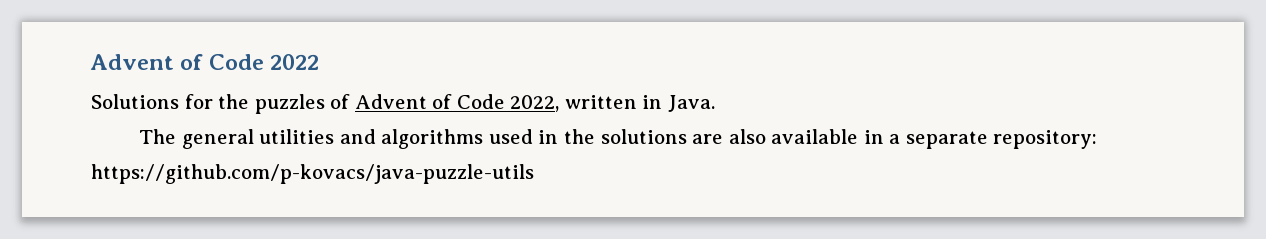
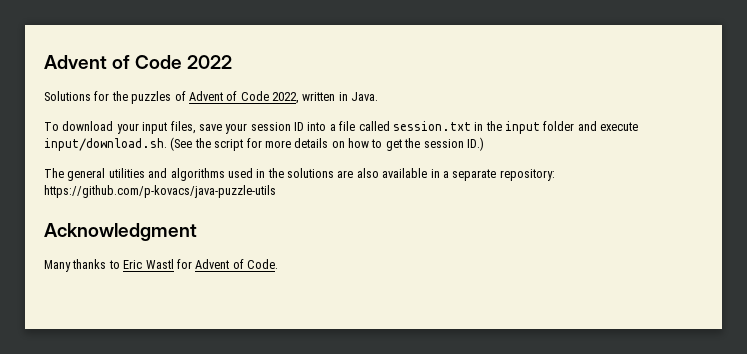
+ To download your input files, save your session ID into a file called session.txt in the input folder and execute input/download.sh. (See the script for more details on how to get the session ID.)
+ Acknowledgment
+ Many thanks to Eric Wastl for Advent of Code.

